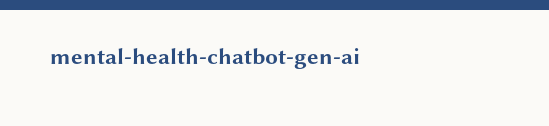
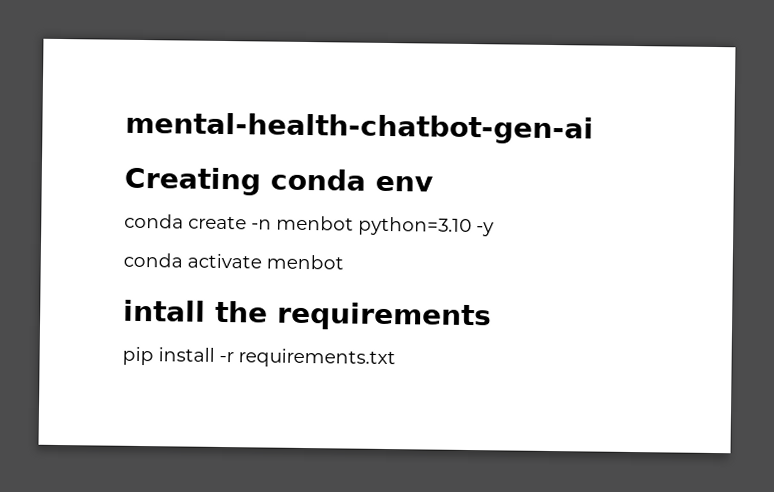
+ Creating conda env
+ conda create -n menbot python=3.10 -y
+ conda activate menbot
+ intall the requirements
+ pip install -r requirements.txt

